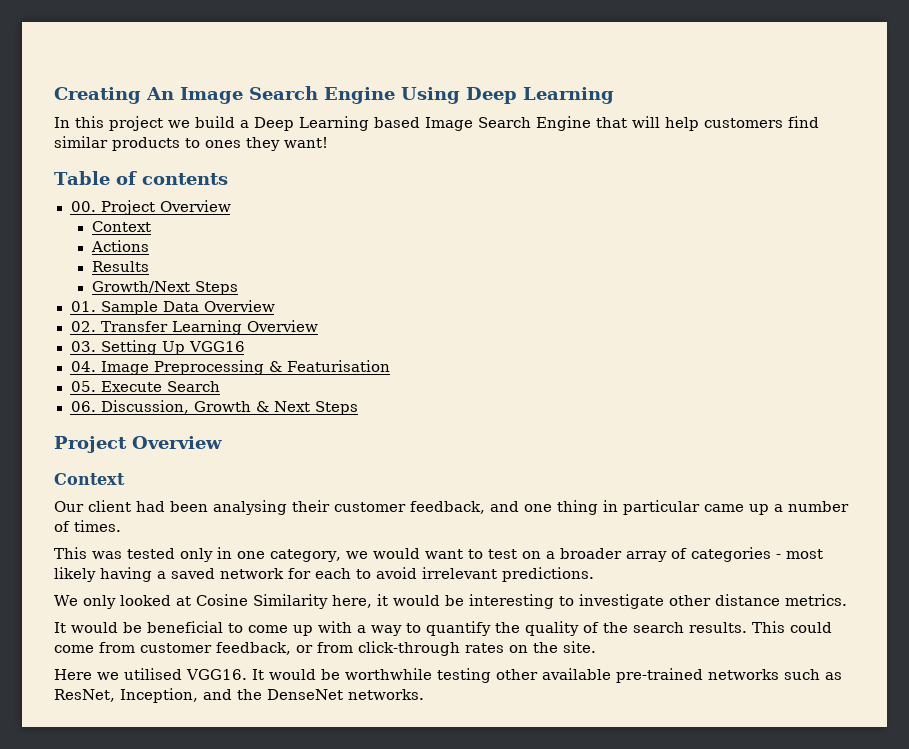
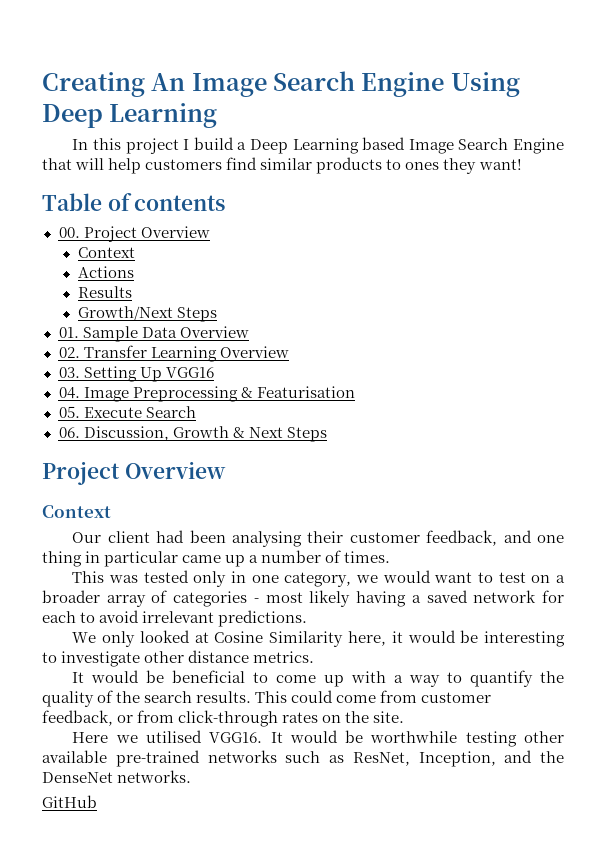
- In this project we build a Deep Learning based Image Search Engine that will help customers find similar products to ones they want!
+ In this project I build a Deep Learning based Image Search Engine that will help customers find similar products to ones they want!
+ GitHub

